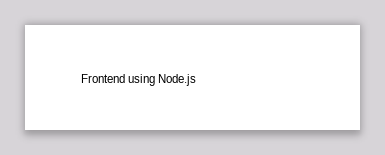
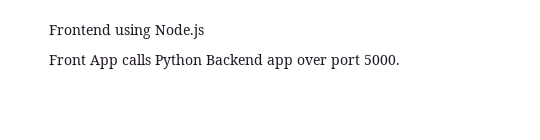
+ Front App calls Python Backend app over port 5000.

